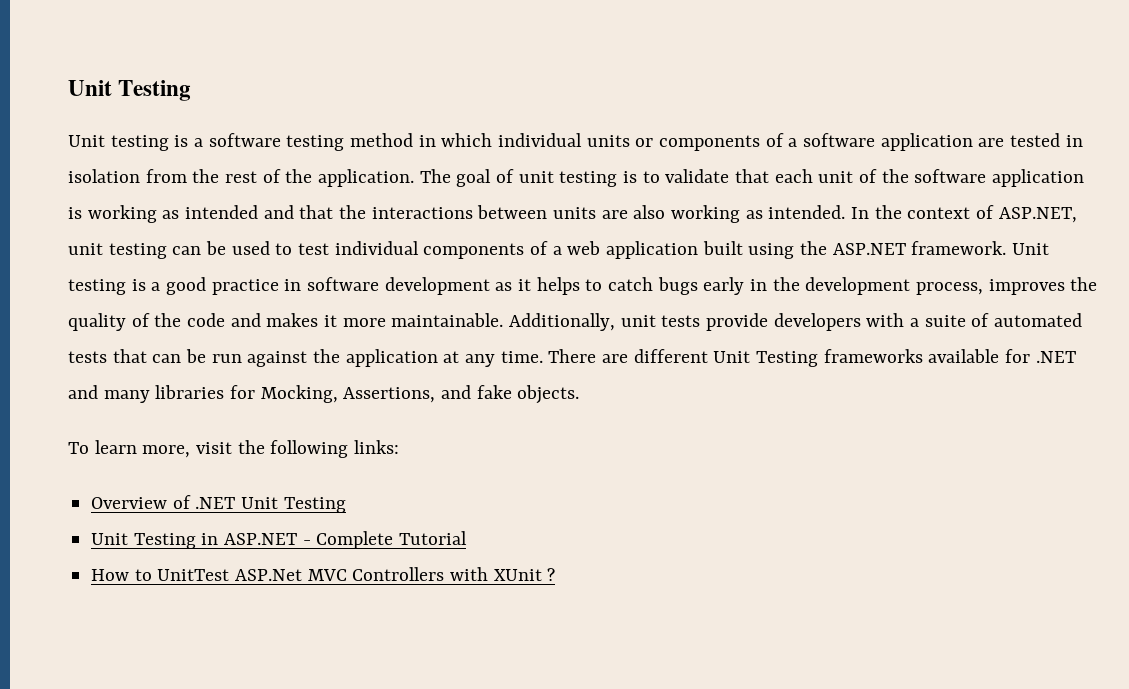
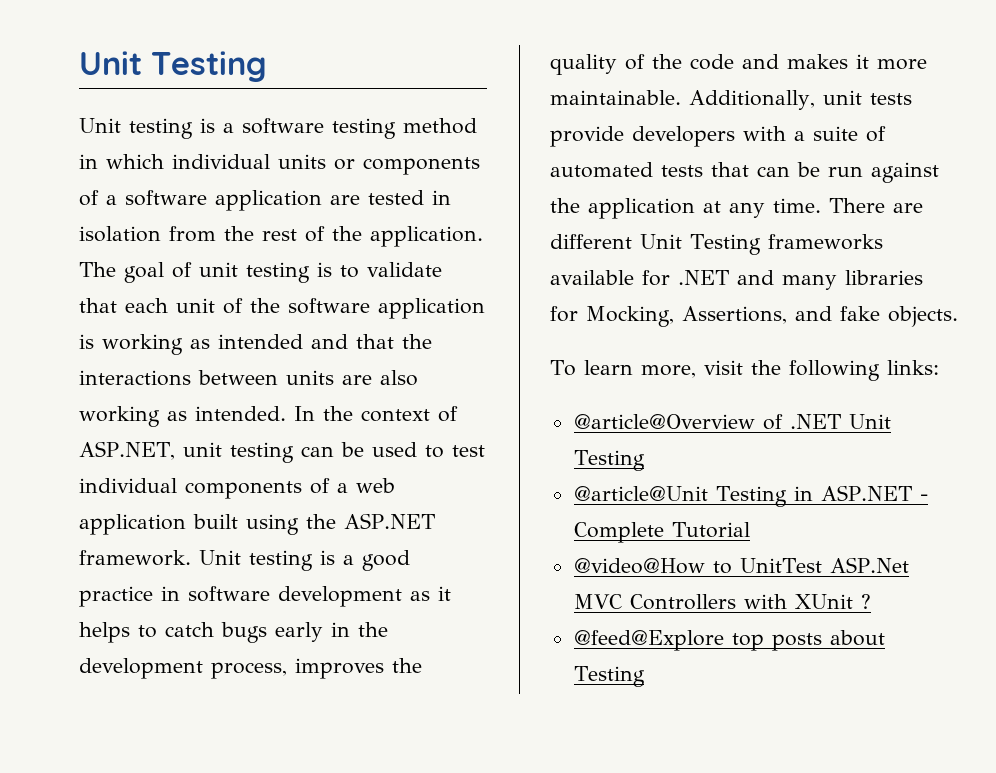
- Overview of .NET Unit Testing
+ @article@Overview of .NET Unit Testing
- Unit Testing in ASP.NET - Complete Tutorial
+ @article@Unit Testing in ASP.NET - Complete Tutorial
- How to UnitTest ASP.Net MVC Controllers with XUnit ?
+ @video@How to UnitTest ASP.Net MVC Controllers with XUnit ?
+ @feed@Explore top posts about Testing

